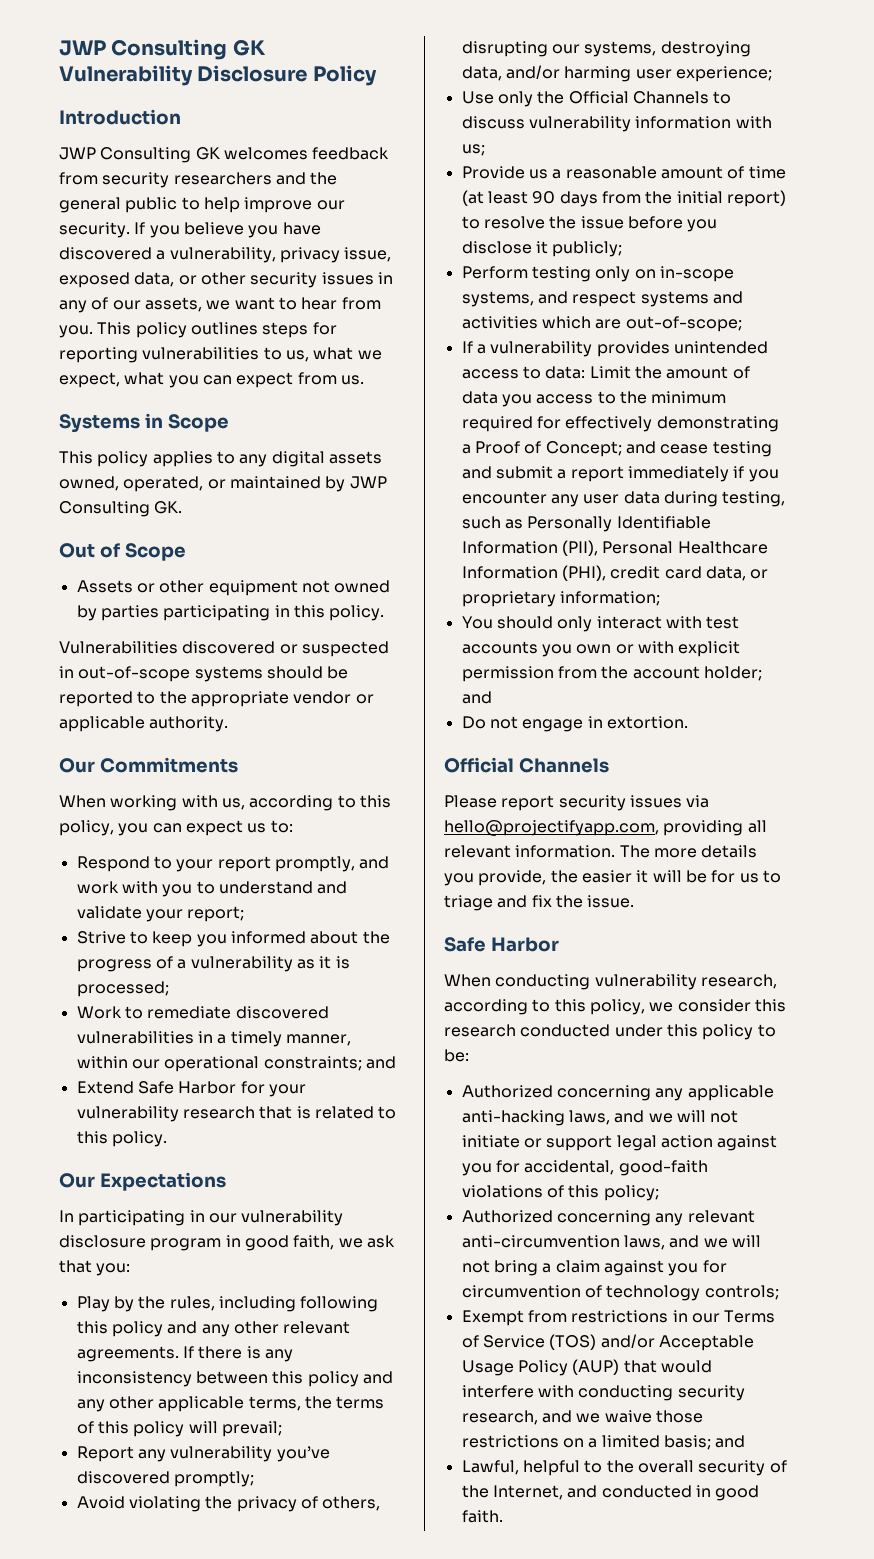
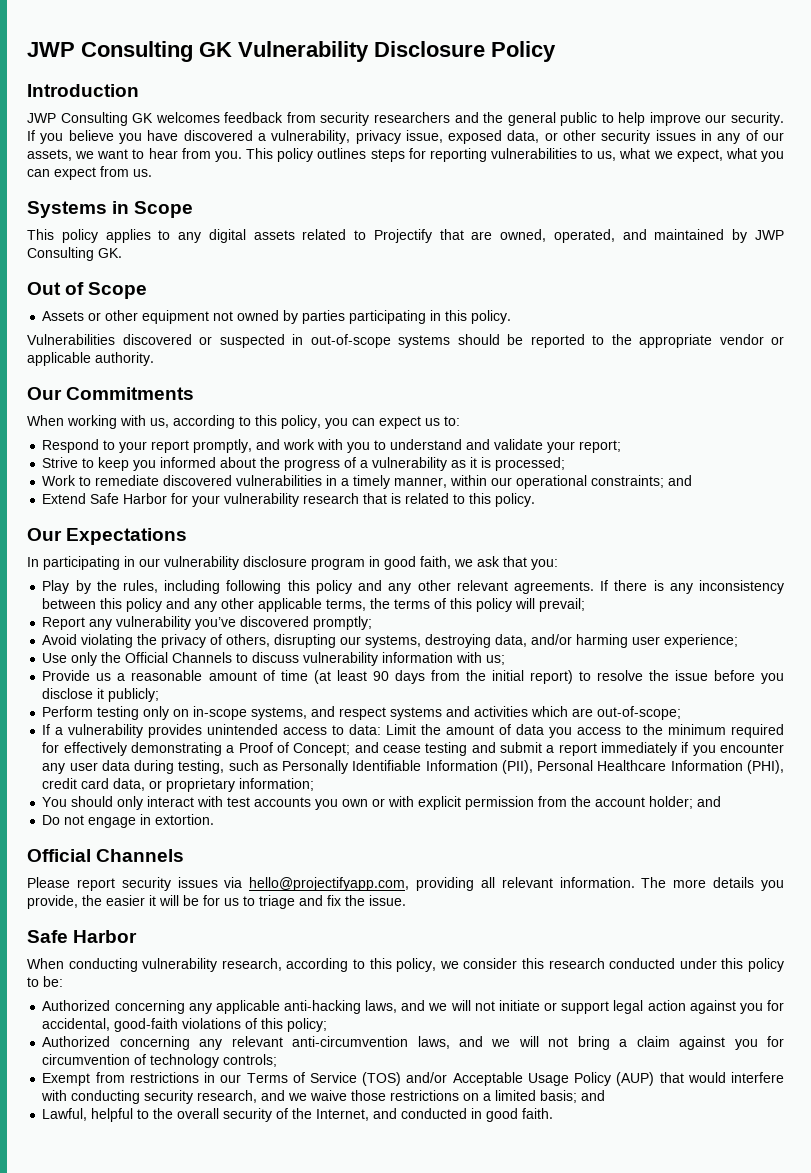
- This policy applies to any digital assets owned, operated, or maintained by JWP Consulting GK.
+ This policy applies to any digital assets related to Projectify that are owned, operated, and maintained by JWP Consulting GK.

